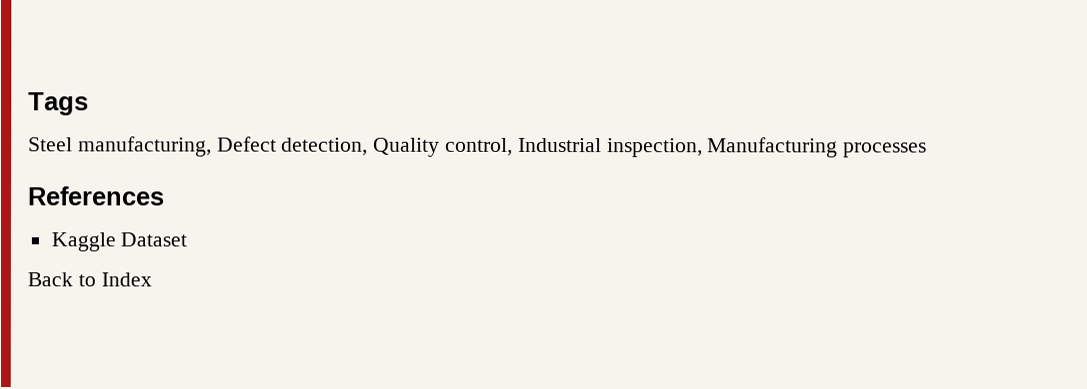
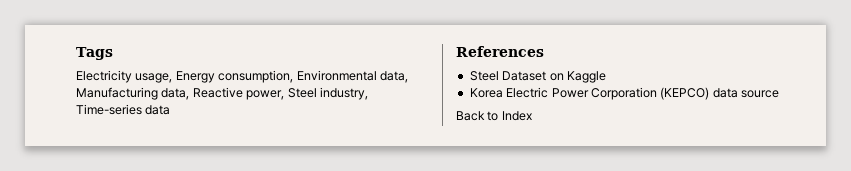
- Steel manufacturing, Defect detection, Quality control, Industrial inspection, Manufacturing processes
+ Electricity usage, Energy consumption, Environmental data, Manufacturing data, Reactive power, Steel industry, Time-series data
  References
- Kaggle Dataset
+ Steel Dataset on Kaggle
+ Korea Electric Power Corporation (KEPCO) data source

